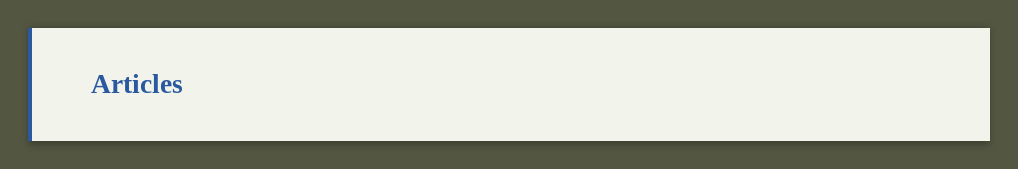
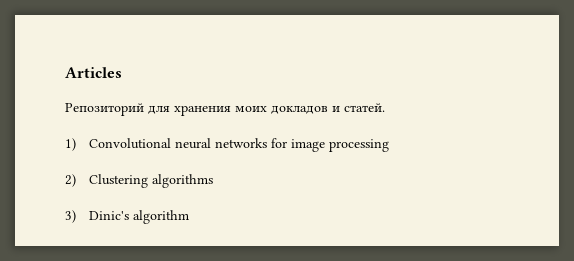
+ Репозиторий для хранения моих докладов и статей.
+ 1) Convolutional neural networks for image processing
+ 2) Clustering algorithms
+ 3) Dinic's algorithm

